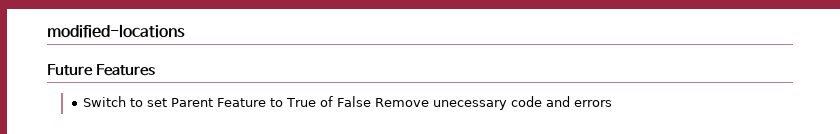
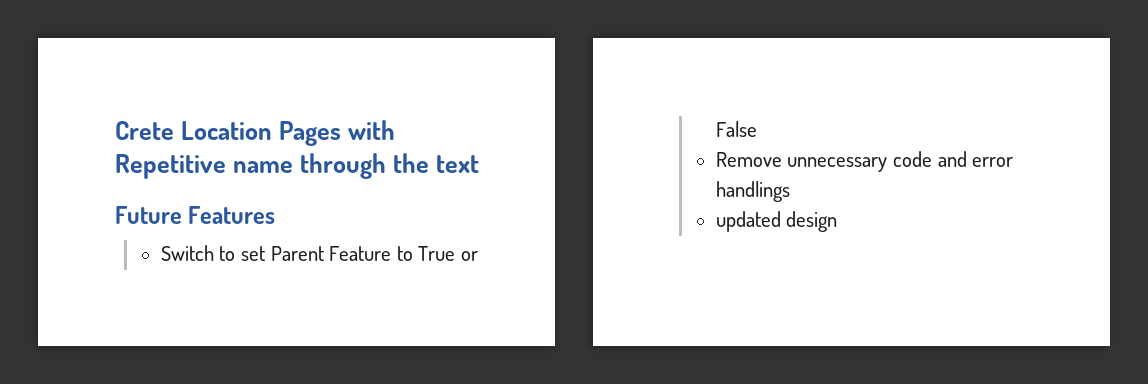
- modified-locations
+ Crete Location Pages with Repetitive name through the text
- Switch to set Parent Feature to True of False Remove unecessary code and errors
+ Switch to set Parent Feature to True or False
+ Remove unnecessary code and error handlings
+ updated design

